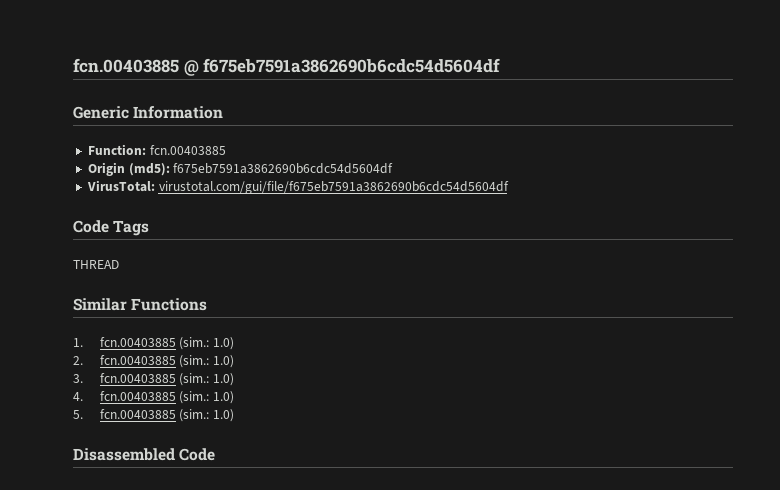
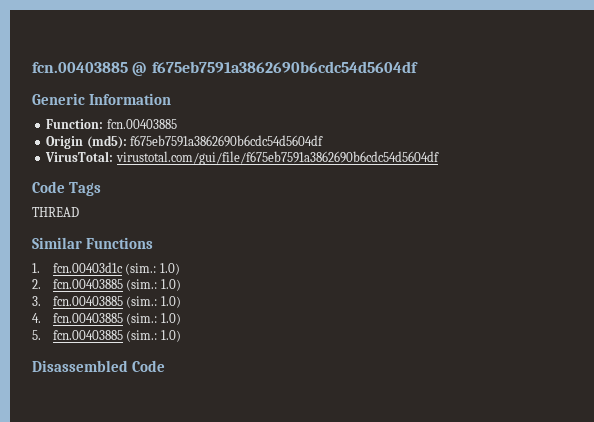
- 1. fcn.00403885 (sim.: 1.0)
+ 1. fcn.00403d1c (sim.: 1.0)

